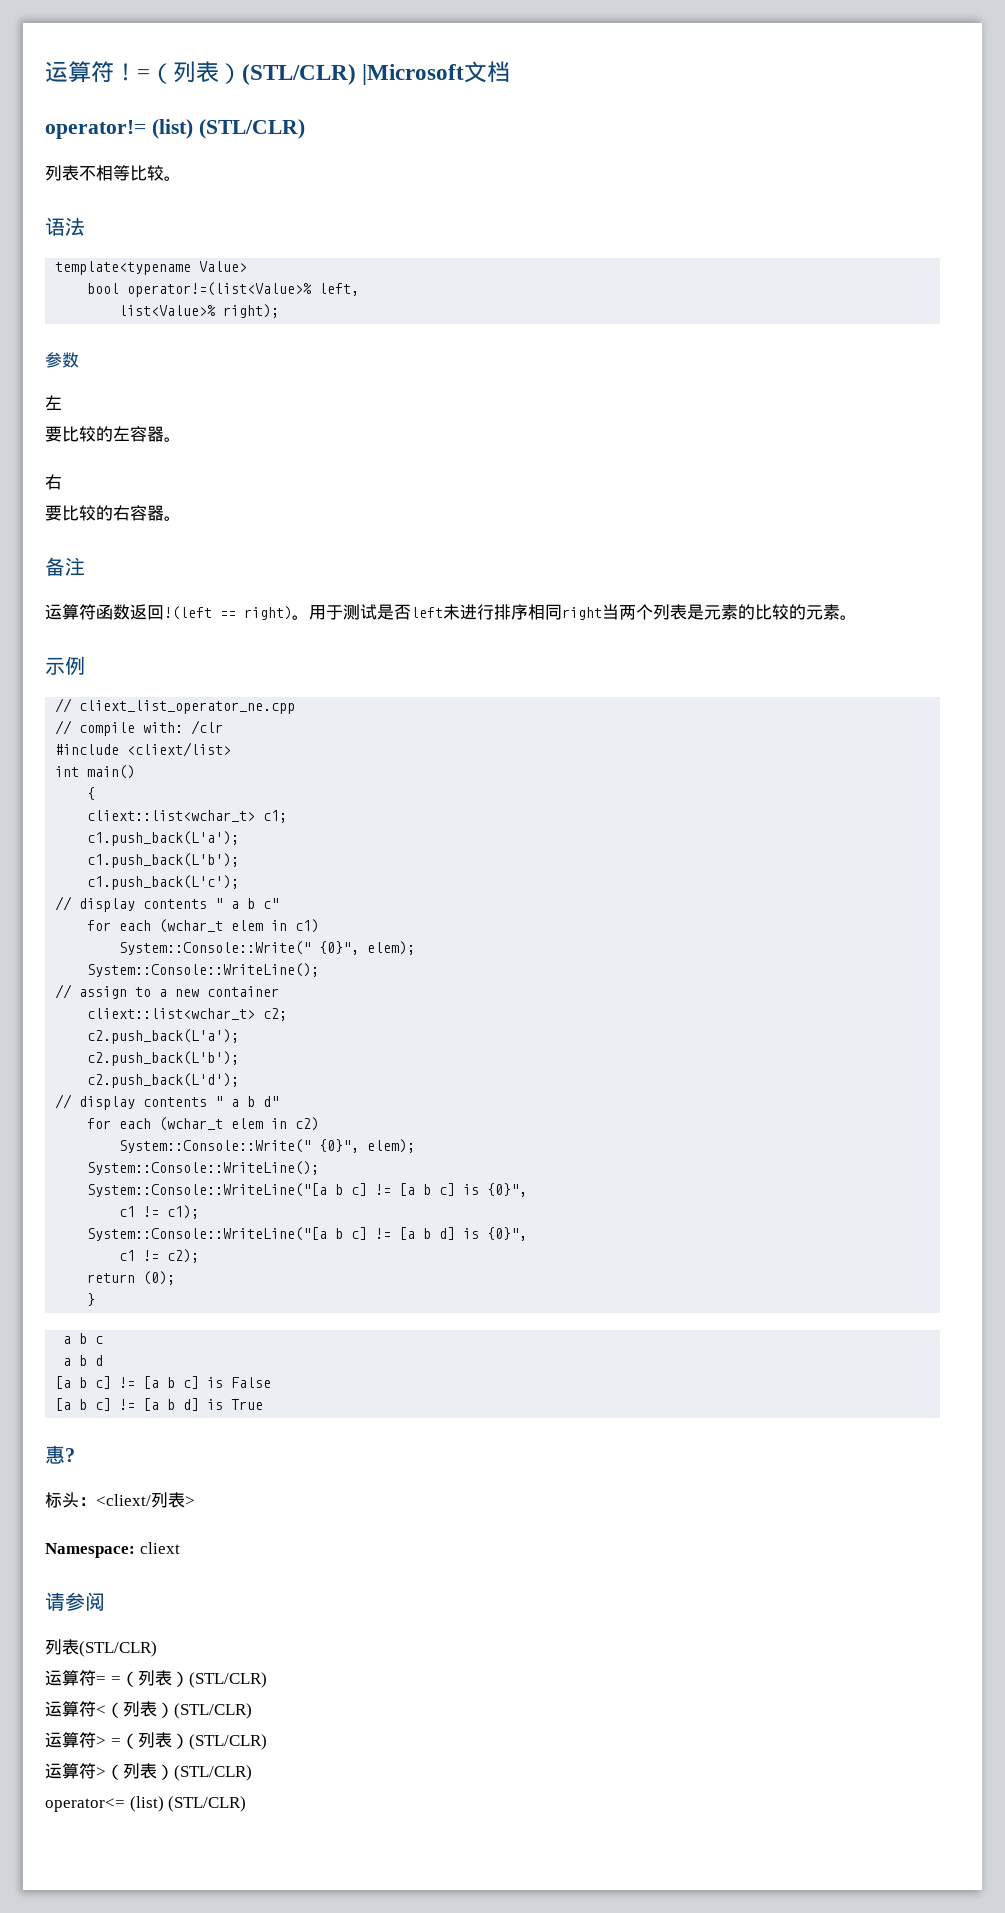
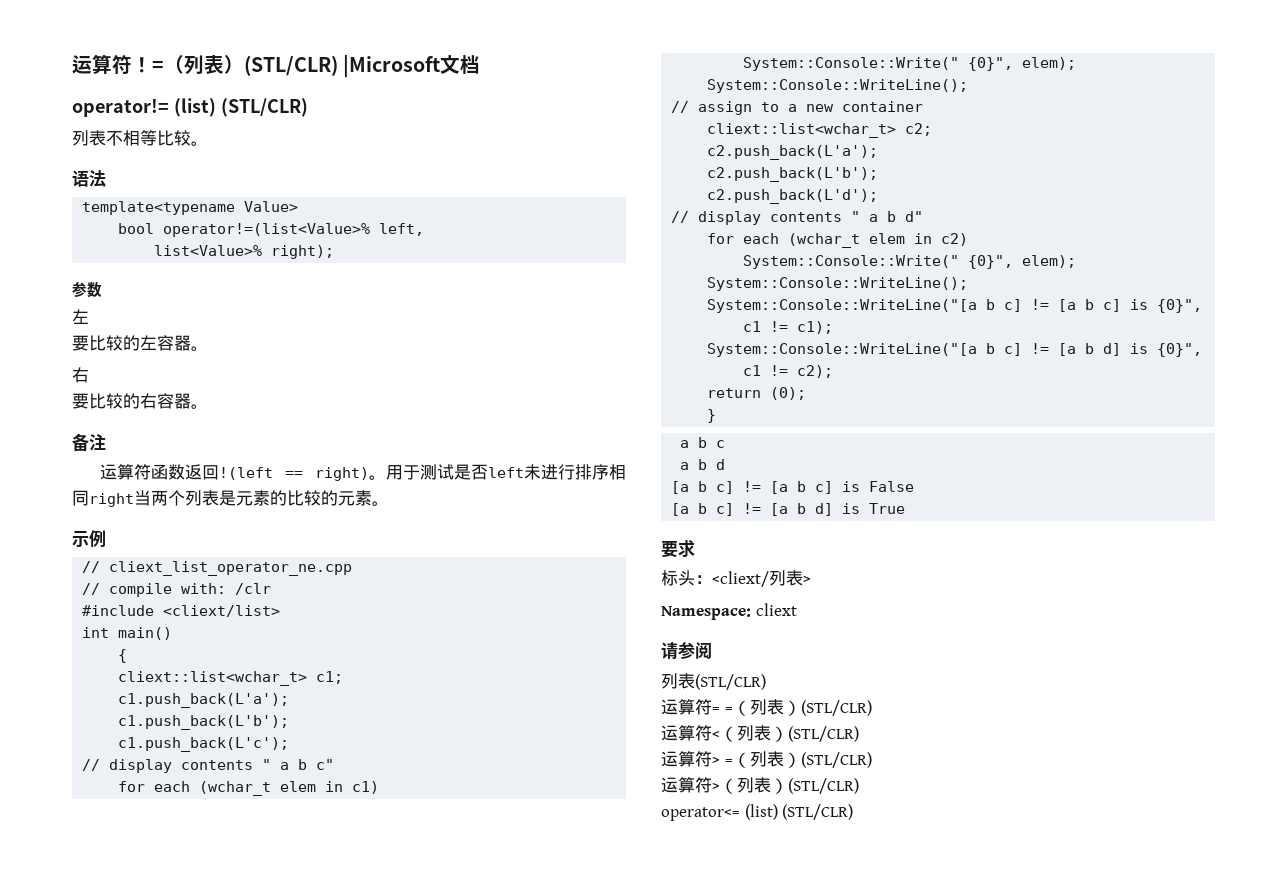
- 惠?
+ 要求

